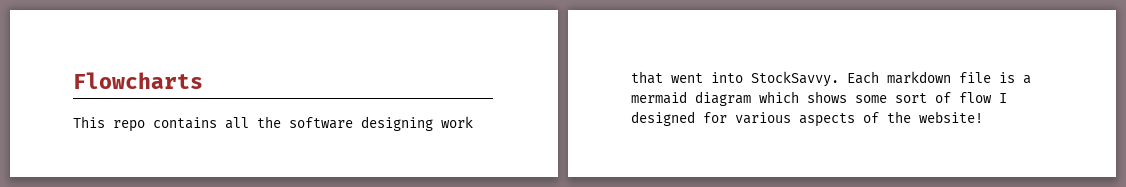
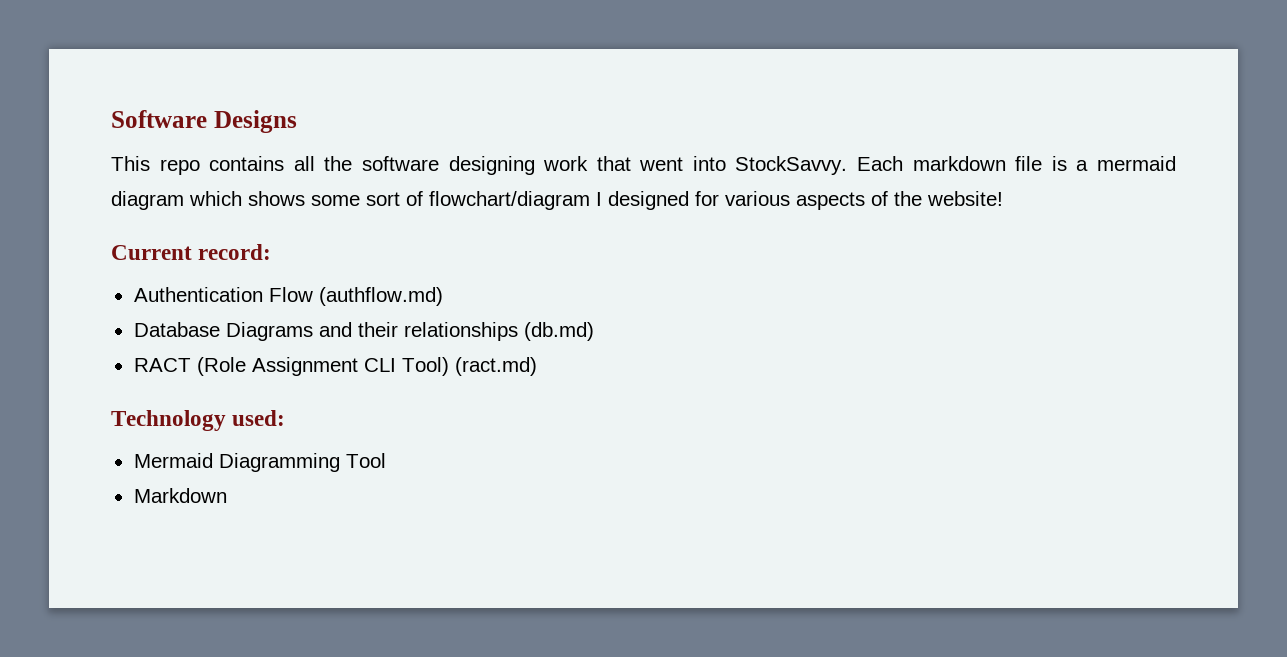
- Flowcharts
+ Software Designs
- Each markdown file is a mermaid diagram which shows some sort of flow I designed for various aspects of the website!
+ Each markdown file is a mermaid diagram which shows some sort of flowchart/diagram I designed for various aspects of the website!
+ Current record:
+ Authentication Flow (authflow.md)
+ Database Diagrams and their relationships (db.md)
+ RACT (Role Assignment CLI Tool) (ract.md)
+ Technology used:
+ Mermaid Diagramming Tool
+ Markdown

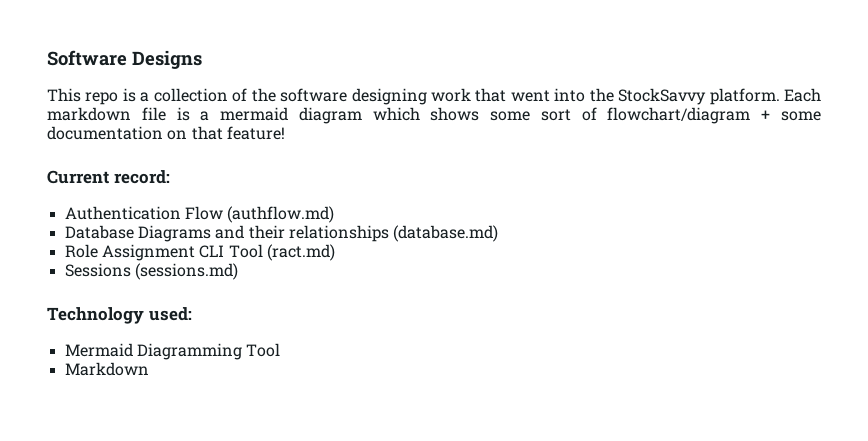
- This repo contains all the software designing work that went into StockSavvy.
+ This repo is a collection of the software designing work that went into the StockSavvy platform.
- Each markdown file is a mermaid diagram which shows some sort of flowchart/diagram I designed for various aspects of the website!
+ Each markdown file is a mermaid diagram which shows some sort of flowchart/diagram + some documentation on that feature!
- Database Diagrams and their relationships (db.md)
- RACT (Role Assignment CLI Tool) (ract.md)
+ Database Diagrams and their relationships (database.md)
+ Role Assignment CLI Tool (ract.md)
+ Sessions (sessions.md)

